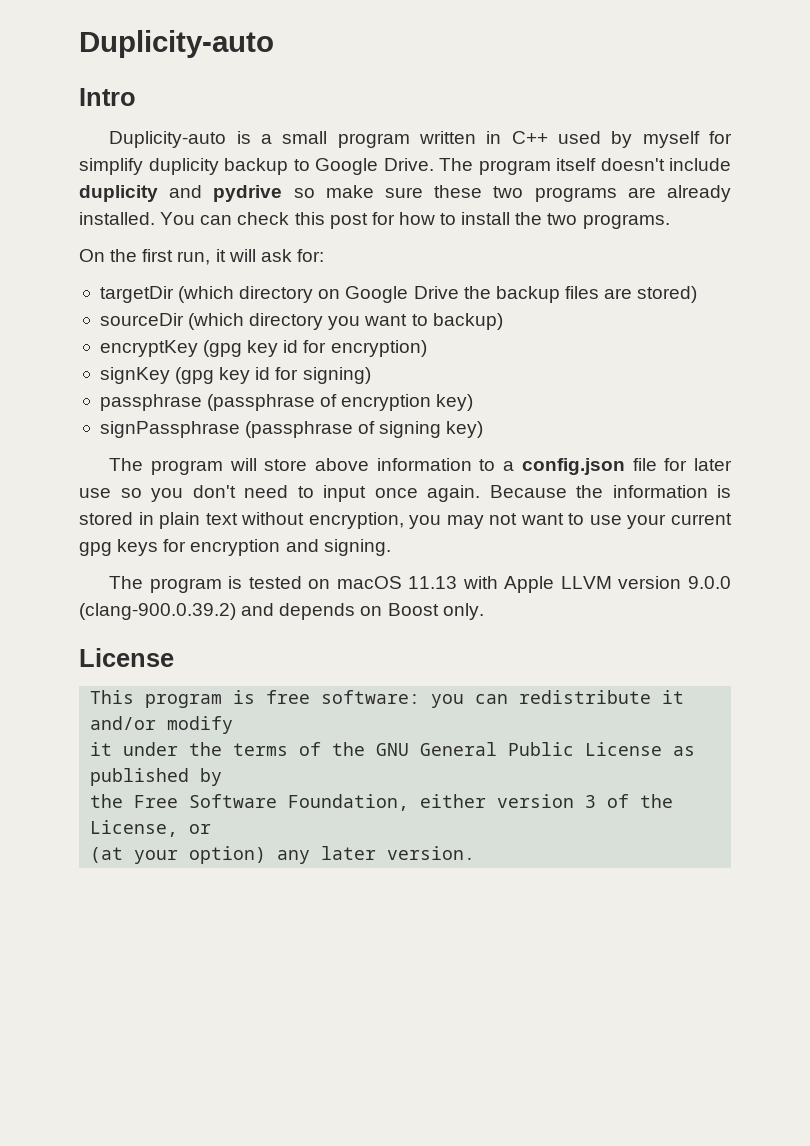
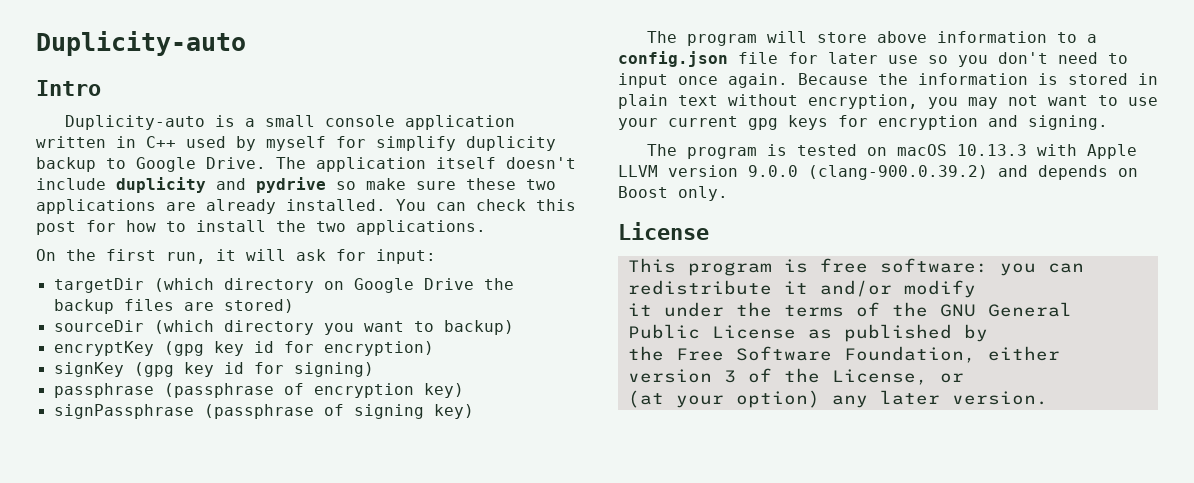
- Duplicity-auto is a small program written in C++ used by myself for simplify duplicity backup to Google Drive.
+ Duplicity-auto is a small console application written in C++ used by myself for simplify duplicity backup to Google Drive.
- The program itself doesn't include duplicity and pydrive so make sure these two programs are already installed.
+ The application itself doesn't include duplicity and pydrive so make sure these two applications are already installed.
- You can check this post for how to install the two programs.
+ You can check this post for how to install the two applications.
- On the first run, it will ask for:
+ On the first run, it will ask for input:
- The program is tested on macOS 11.13 with Apple LLVM version 9.0.0 (clang-900.0.39.2) and depends on Boost only.
+ The program is tested on macOS 10.13.3 with Apple LLVM version 9.0.0 (clang-900.0.39.2) and depends on Boost only.

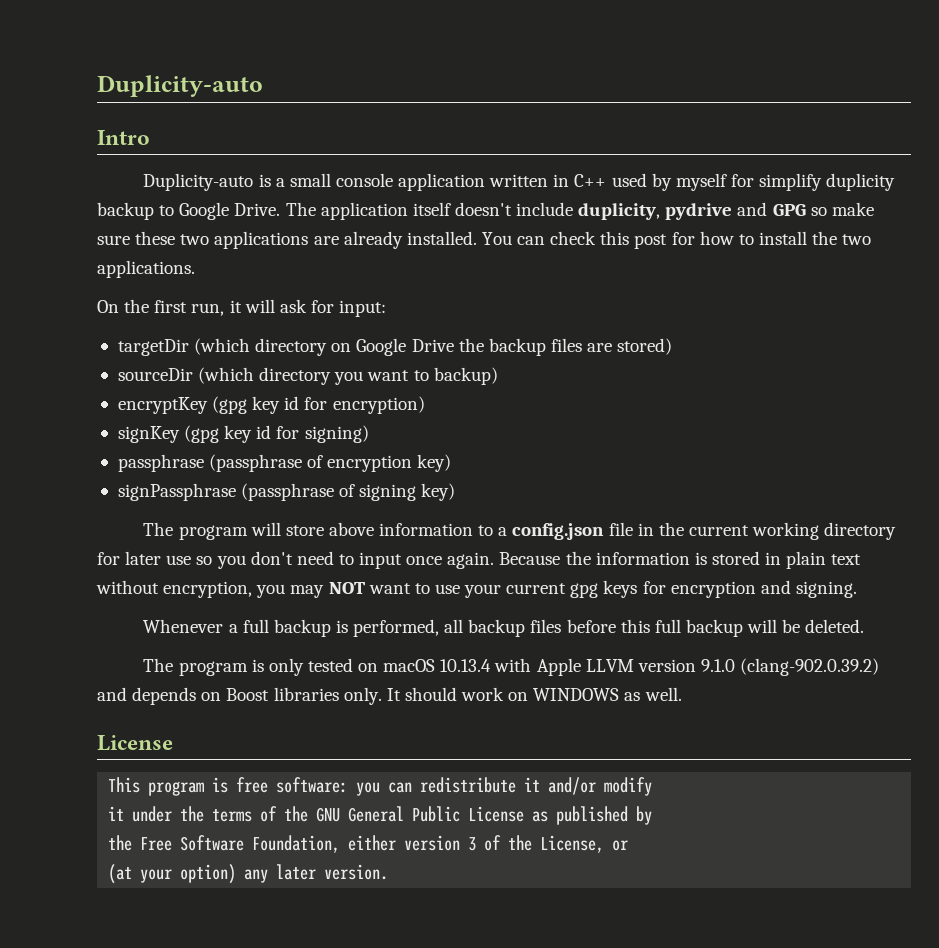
- The application itself doesn't include duplicity and pydrive so make sure these two applications are already installed.
+ The application itself doesn't include duplicity, pydrive and GPG so make sure these two applications are already installed.
- The program will store above information to a config.json file for later use so you don't need to input once again.
+ The program will store above information to a config.json file in the current working directory for later use so you don't need to input once again.
- Because the information is stored in plain text without encryption, you may not want to use your current gpg keys for encryption and signing.
+ Because the information is stored in plain text without encryption, you may NOT want to use your current gpg keys for encryption and signing.
+ Whenever a full backup is performed, all backup files before this full backup will be deleted.
- The program is tested on macOS 10.13.3 with Apple LLVM version 9.0.0 (clang-900.0.39.2) and depends on Boost only.
+ The program is only tested on macOS 10.13.4 with Apple LLVM version 9.1.0 (clang-902.0.39.2) and depends on Boost libraries only. It should work on WINDOWS as well.

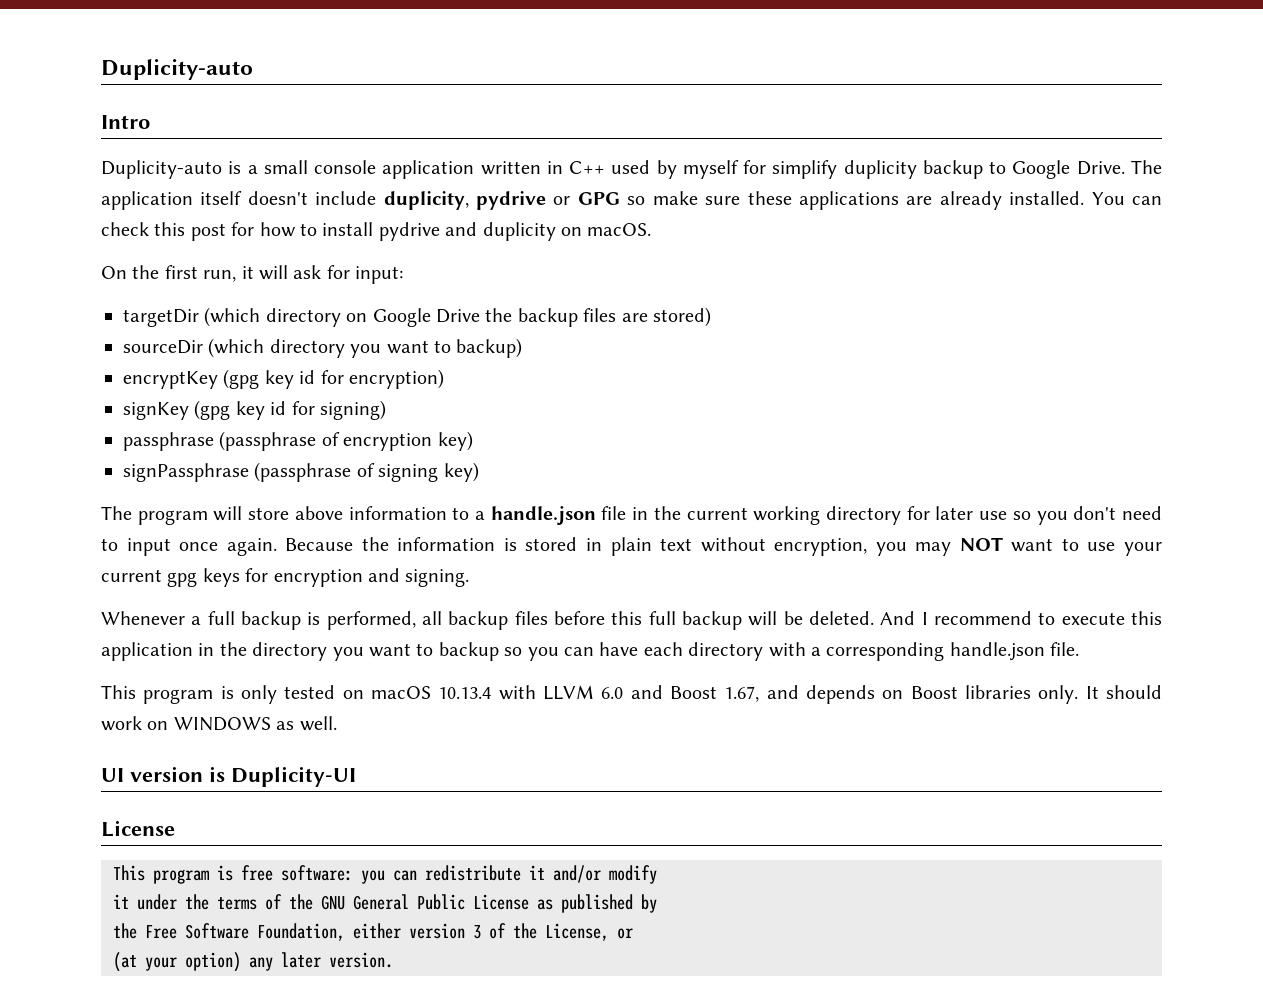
- The application itself doesn't include duplicity, pydrive and GPG so make sure these two applications are already installed.
+ The application itself doesn't include duplicity, pydrive or GPG so make sure these applications are already installed.
- You can check this post for how to install the two applications.
+ You can check this post for how to install pydrive and duplicity on macOS.
- The program will store above information to a config.json file in the current working directory for later use so you don't need to input once again.
+ The program will store above information to a handle.json file in the current working directory for later use so you don't need to input once again.
- Whenever a full backup is performed, all backup files before this full backup will be deleted.
- The program is only tested on macOS 10.13.4 with Apple LLVM version 9.1.0 (clang-902.0.39.2) and depends on Boost libraries only.
+ Whenever a full backup is performed, all backup files before this full backup will be deleted. And I recommend to execute this application in the directory you want to backup so you can have each directory with a corresponding handle.json file.
+ This program is only tested on macOS 10.13.4 with LLVM 6.0 and Boost 1.67, and depends on Boost libraries only.
+ UI version is Duplicity-UI

